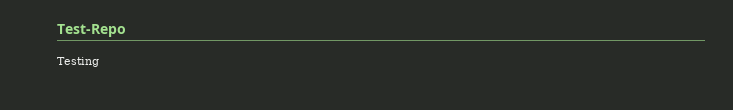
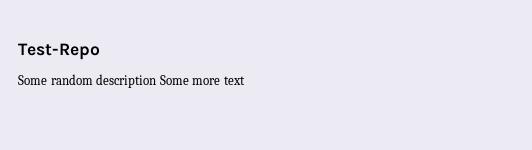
- Testing
+ Some random description Some more text

